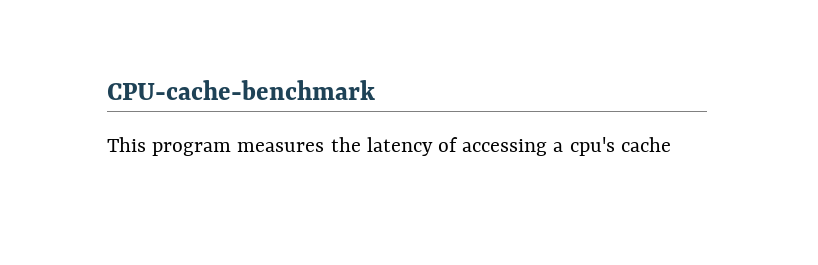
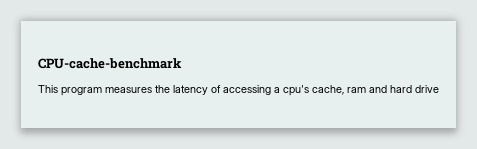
- This program measures the latency of accessing a cpu's cache
+ This program measures the latency of accessing a cpu's cache, ram and hard drive

